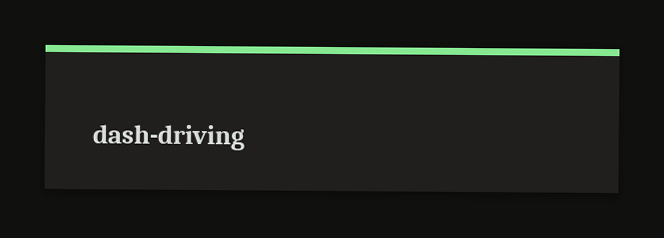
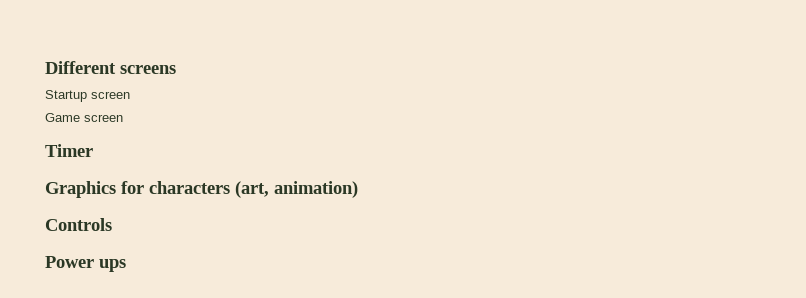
- dash-driving
+ Different screens
+ Startup screen
+ Game screen
+ Timer
+ Graphics for characters (art, animation)
+ Controls
+ Power ups

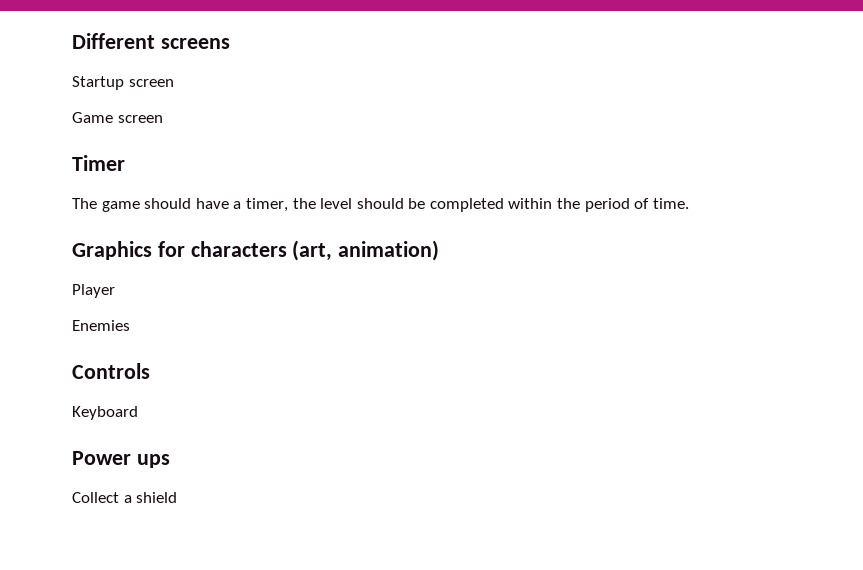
+ The game should have a timer, the level should be completed within the period of time.
+ Player
+ Enemies
+ Keyboard
+ Collect a shield

